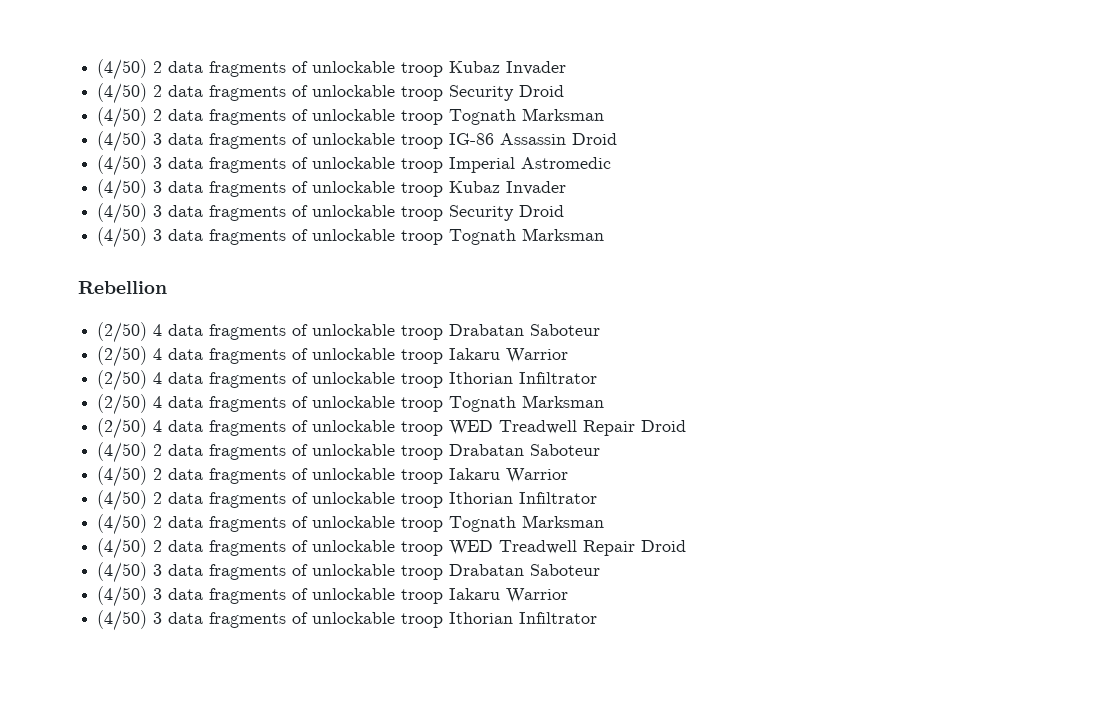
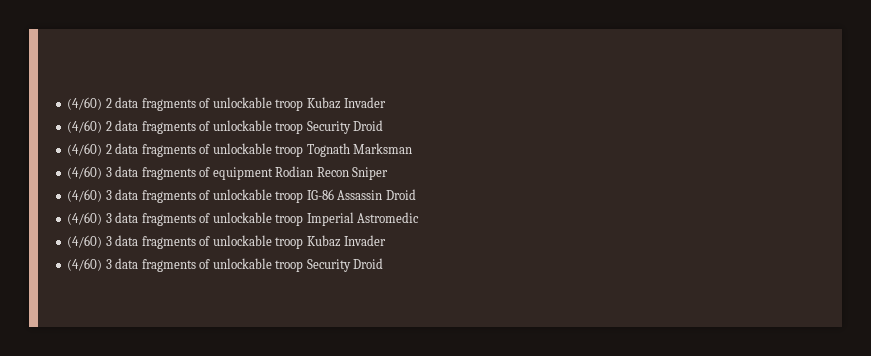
- (4/50) 2 data fragments of unlockable troop Kubaz Invader
+ (4/60) 2 data fragments of unlockable troop Kubaz Invader
- (4/50) 2 data fragments of unlockable troop Security Droid
- (4/50) 2 data fragments of unlockable troop Tognath Marksman
- (4/50) 3 data fragments of unlockable troop IG-86 Assassin Droid
+ (4/60) 2 data fragments of unlockable troop Security Droid
+ (4/60) 2 data fragments of unlockable troop Tognath Marksman
+ (4/60) 3 data fragments of equipment Rodian Recon Sniper
+ (4/60) 3 data fragments of unlockable troop IG-86 Assassin Droid
- (4/50) 3 data fragments of unlockable troop Imperial Astromedic
+ (4/60) 3 data fragments of unlockable troop Imperial Astromedic
- (4/50) 3 data fragments of unlockable troop Kubaz Invader
+ (4/60) 3 data fragments of unlockable troop Kubaz Invader
- (4/50) 3 data fragments of unlockable troop Security Droid
+ (4/60) 3 data fragments of unlockable troop Security Droid
- (4/50) 3 data fragments of unlockable troop Tognath Marksman
- Rebellion
- (2/50) 4 data fragments of unlockable troop Drabatan Saboteur
- (2/50) 4 data fragments of unlockable troop Iakaru Warrior
- (2/50) 4 data fragments of unlockable troop Ithorian Infiltrator
- (2/50) 4 data fragments of unlockable troop Tognath Marksman
- (2/50) 4 data fragments of unlockable troop WED Treadwell Repair Droid
- (4/50) 2 data fragments of unlockable troop Drabatan Saboteur
- (4/50) 2 data fragments of unlockable troop Iakaru Warrior
- (4/50) 2 data fragments of unlockable troop Ithorian Infiltrator
- (4/50) 2 data fragments of unlockable troop Tognath Marksman
- (4/50) 2 data fragments of unlockable troop WED Treadwell Repair Droid
- (4/50) 3 data fragments of unlockable troop Drabatan Saboteur
- (4/50) 3 data fragments of unlockable troop Iakaru Warrior
- (4/50) 3 data fragments of unlockable troop Ithorian Infiltrator

